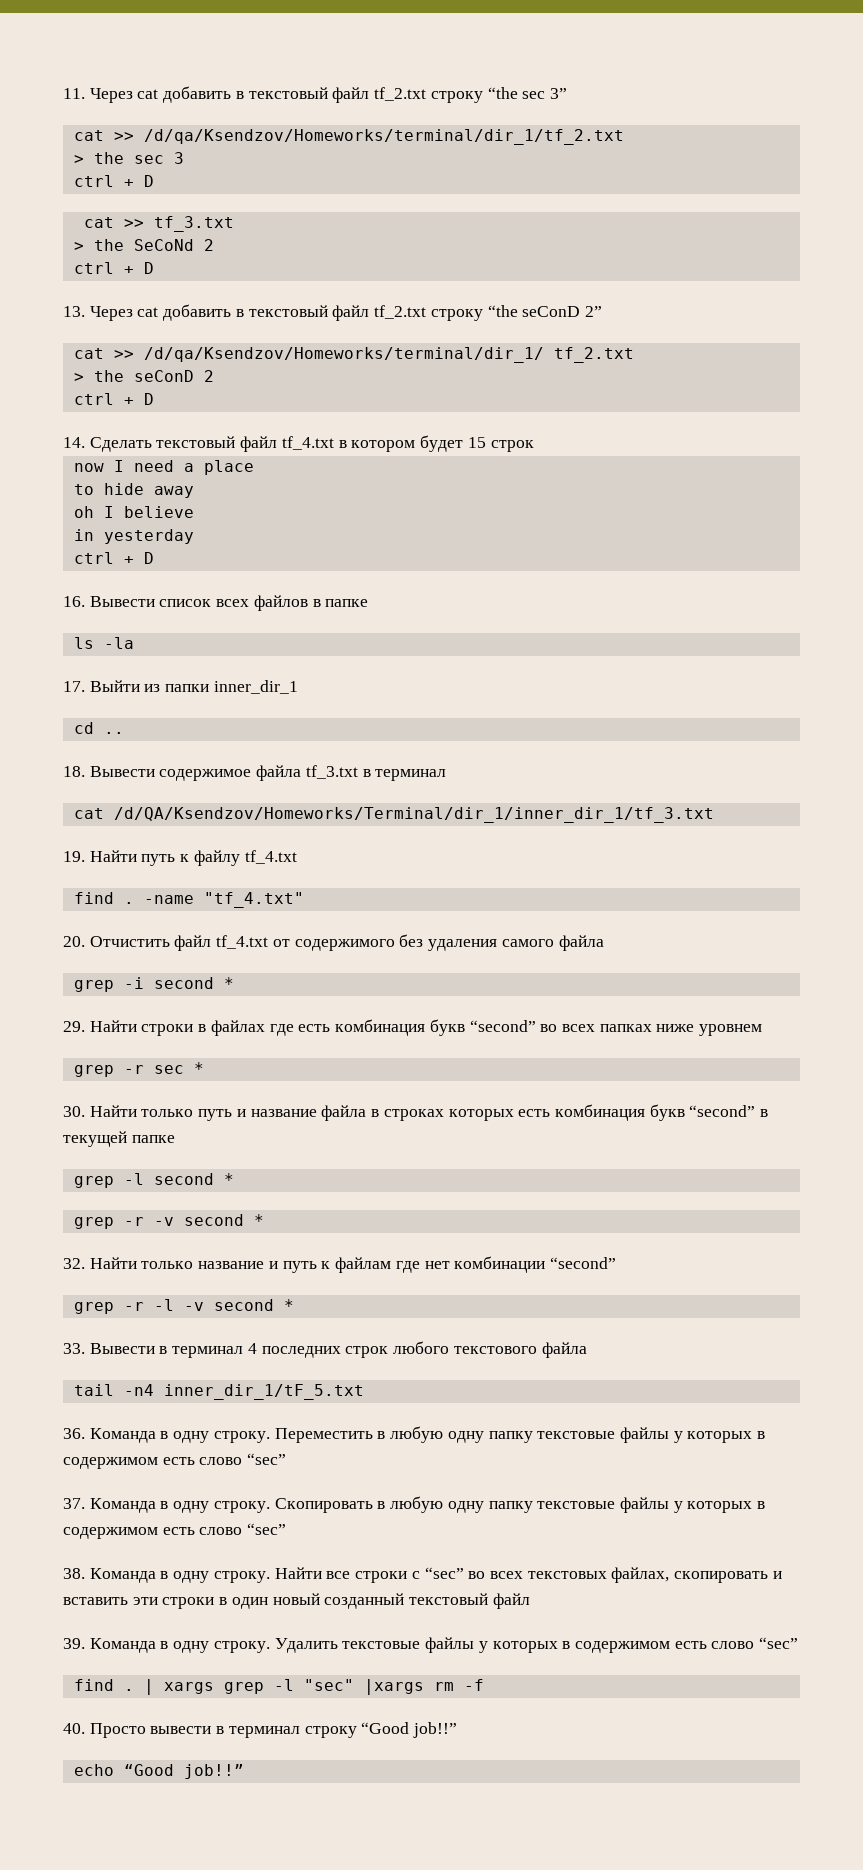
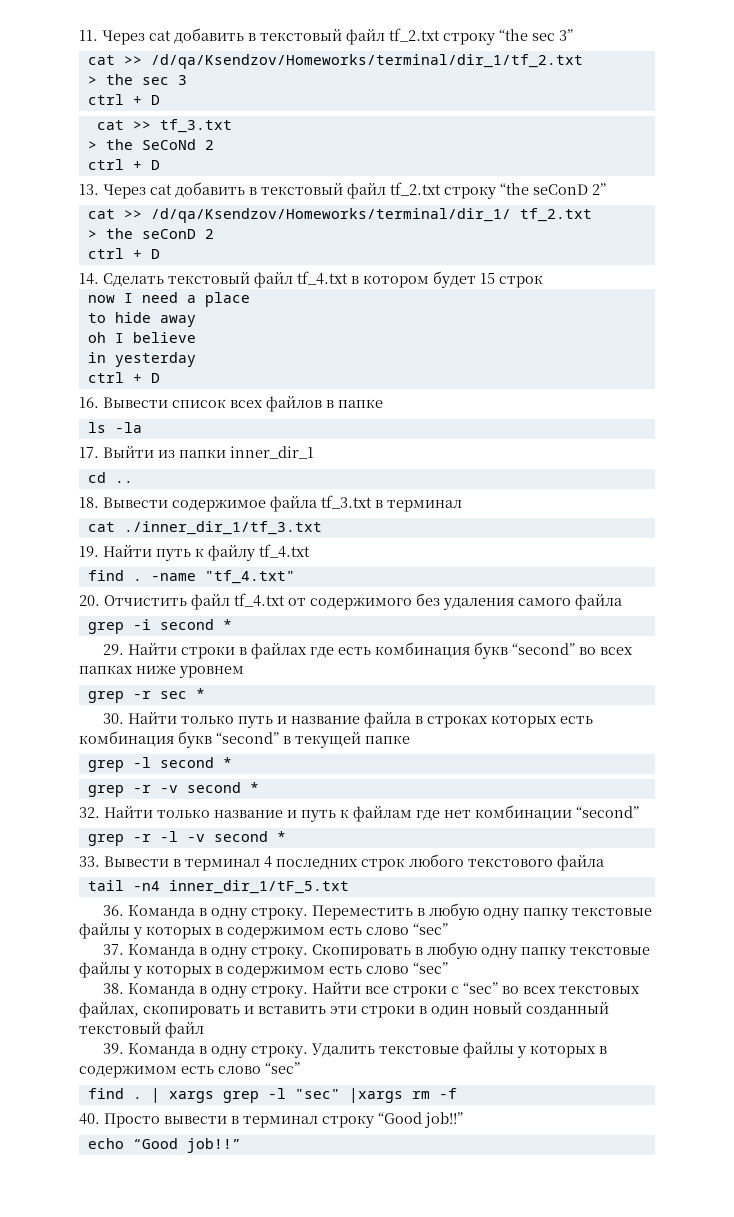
- cat /d/QA/Ksendzov/Homeworks/Terminal/dir_1/inner_dir_1/tf_3.txt
+ cat ./inner_dir_1/tf_3.txt

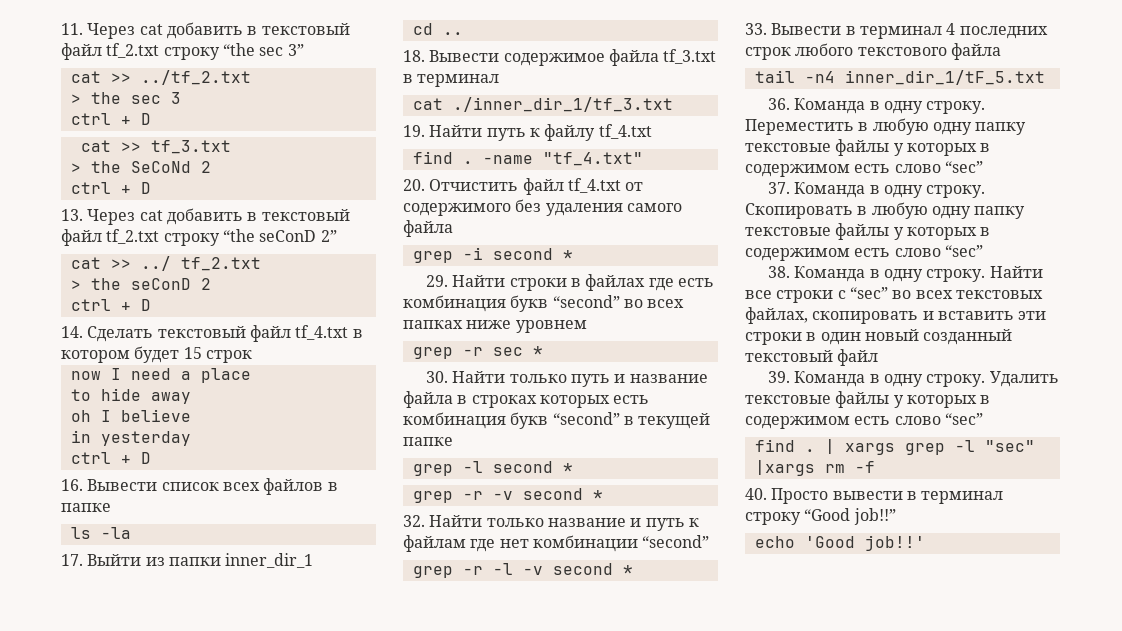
- cat >> /d/qa/Ksendzov/Homeworks/terminal/dir_1/tf_2.txt
+ cat >> ../tf_2.txt
- cat >> /d/qa/Ksendzov/Homeworks/terminal/dir_1/ tf_2.txt
+ cat >> ../ tf_2.txt
- echo “Good job!!”
+ echo 'Good job!!'

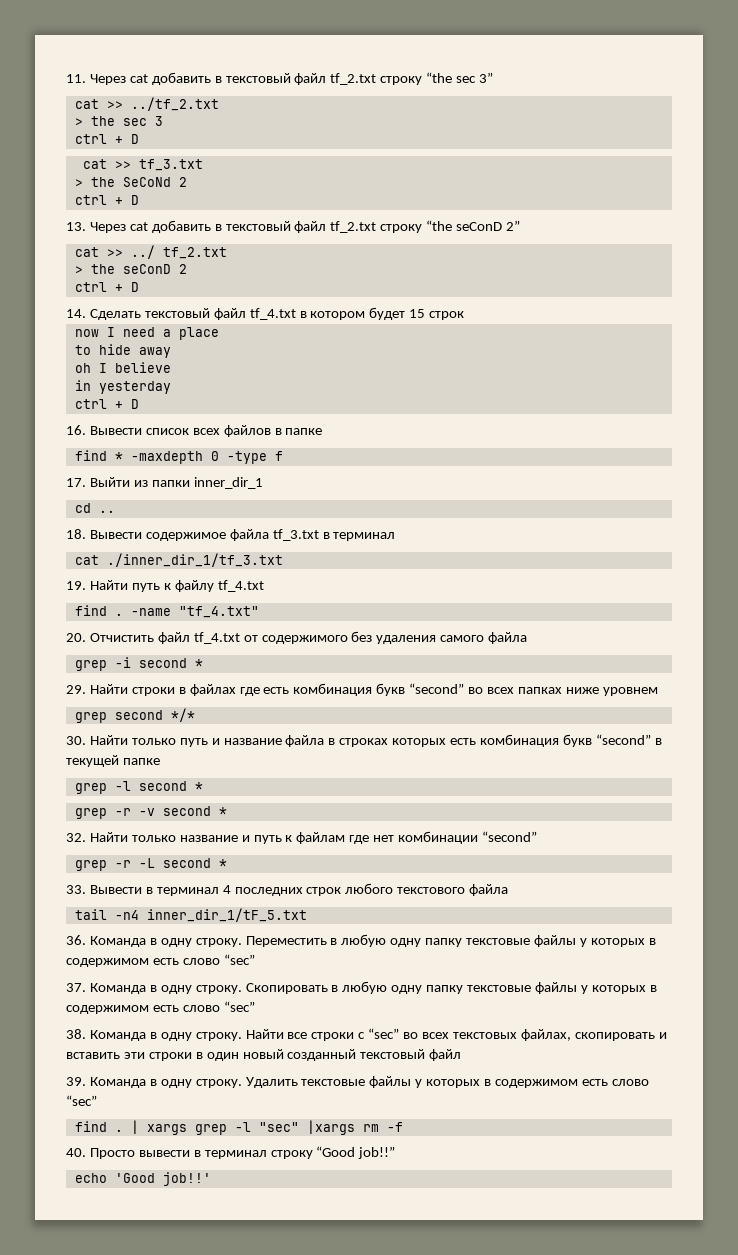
- ls -la
+ find * -maxdepth 0 -type f
- grep -r sec *
+ grep second */*
- grep -r -l -v second *
+ grep -r -L second *

